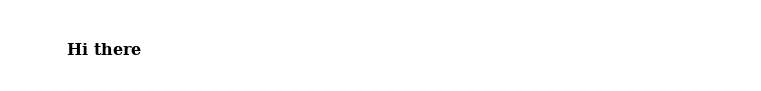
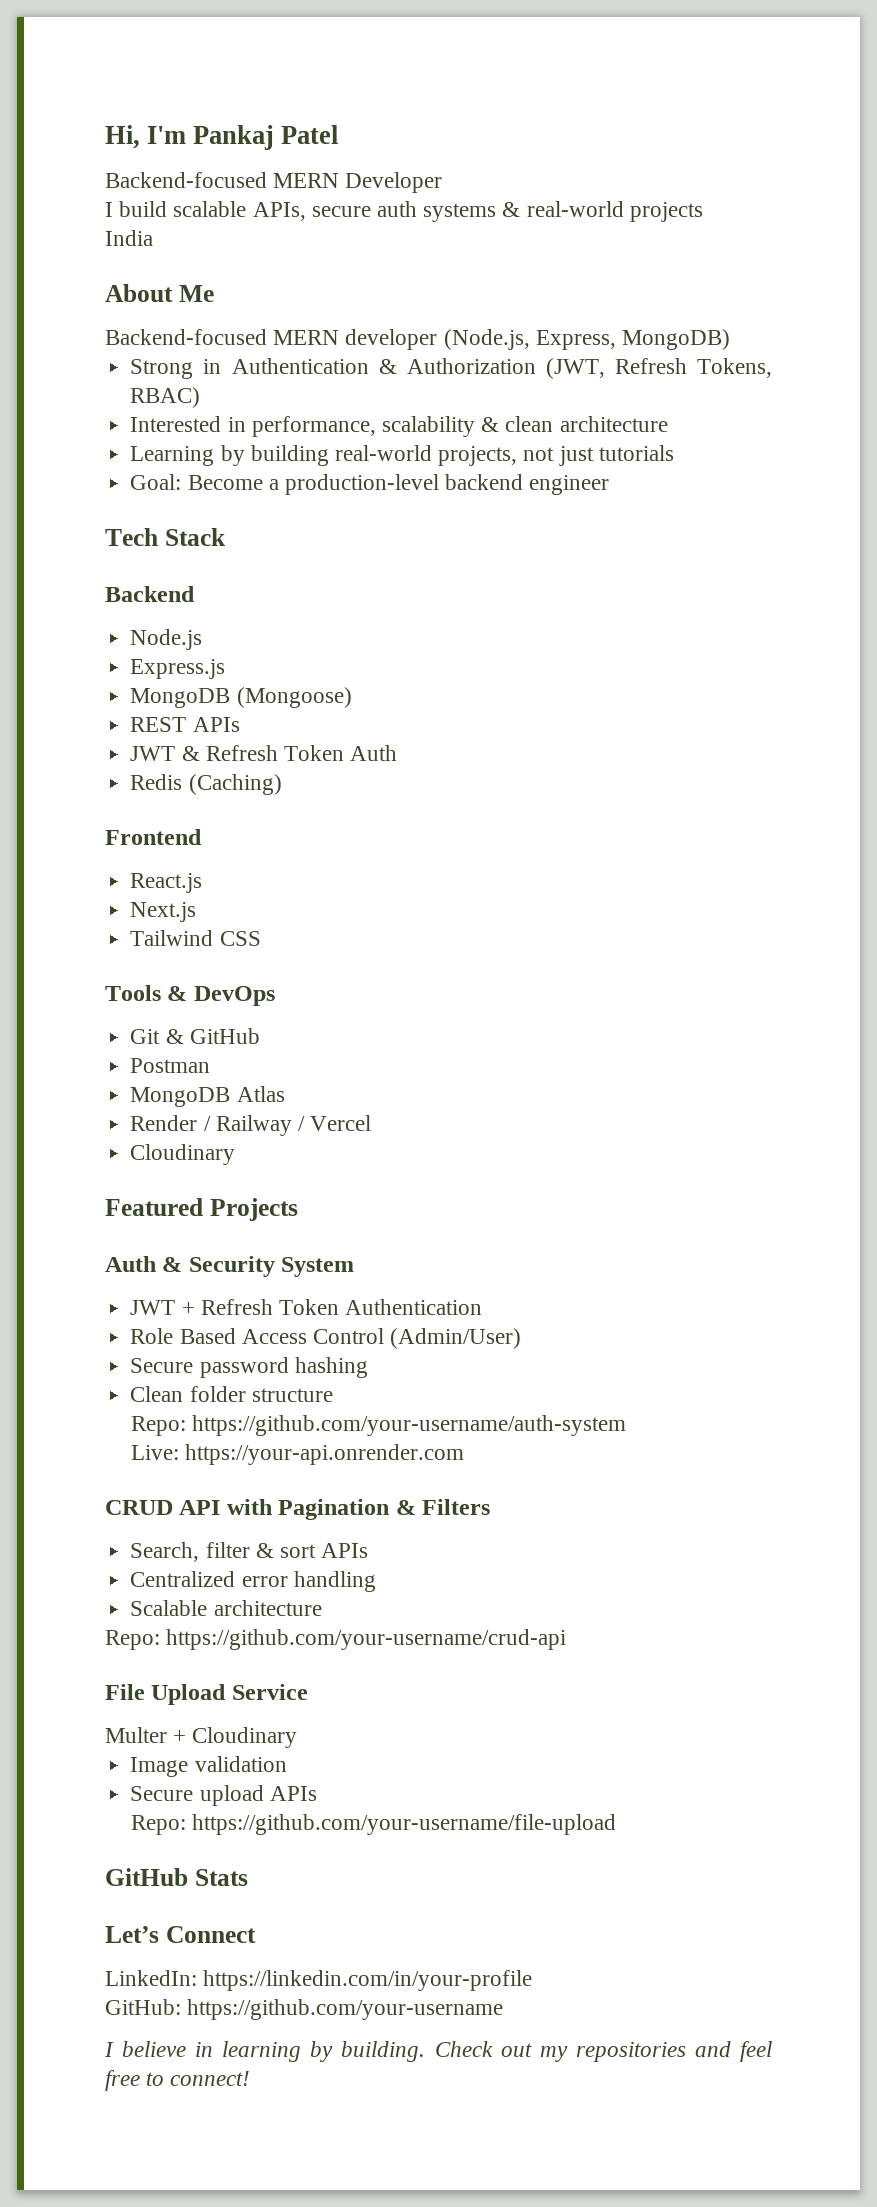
- Hi there
+ Hi, I'm Pankaj Patel
+ Backend-focused MERN Developer
+ I build scalable APIs, secure auth systems & real-world projects
+ India
+ About Me
+ Backend-focused MERN developer (Node.js, Express, MongoDB)
+ Strong in Authentication & Authorization (JWT, Refresh Tokens, RBAC)
+ Interested in performance, scalability & clean architecture
+ Learning by building real-world projects, not just tutorials
+ Goal: Become a production-level backend engineer
+ Tech Stack
+ Backend
+ Node.js
+ Express.js
+ MongoDB (Mongoose)
+ REST APIs
+ JWT & Refresh Token Auth
+ Redis (Caching)
+ Frontend
+ React.js
+ Next.js
+ Tailwind CSS
+ Tools & DevOps
+ Git & GitHub
+ Postman
+ MongoDB Atlas
+ Render / Railway / Vercel
+ Cloudinary
+ Featured Projects
+ Auth & Security System
+ JWT + Refresh Token Authentication
+ Role Based Access Control (Admin/User)
+ Secure password hashing
+ Clean folder structure
+ Repo: https://github.com/your-username/auth-system
+ Live: https://your-api.onrender.com
+ CRUD API with Pagination & Filters
+ Search, filter & sort APIs
+ Centralized error handling
+ Scalable architecture
+ Repo: https://github.com/your-username/crud-api
+ File Upload Service
+ Multer + Cloudinary
+ Image validation
+ Secure upload APIs
+ Repo: https://github.com/your-username/file-upload
+ GitHub Stats
+ Let’s Connect
+ LinkedIn: https://linkedin.com/in/your-profile
+ GitHub: https://github.com/your-username
+ I believe in learning by building. Check out my repositories and feel free to connect!

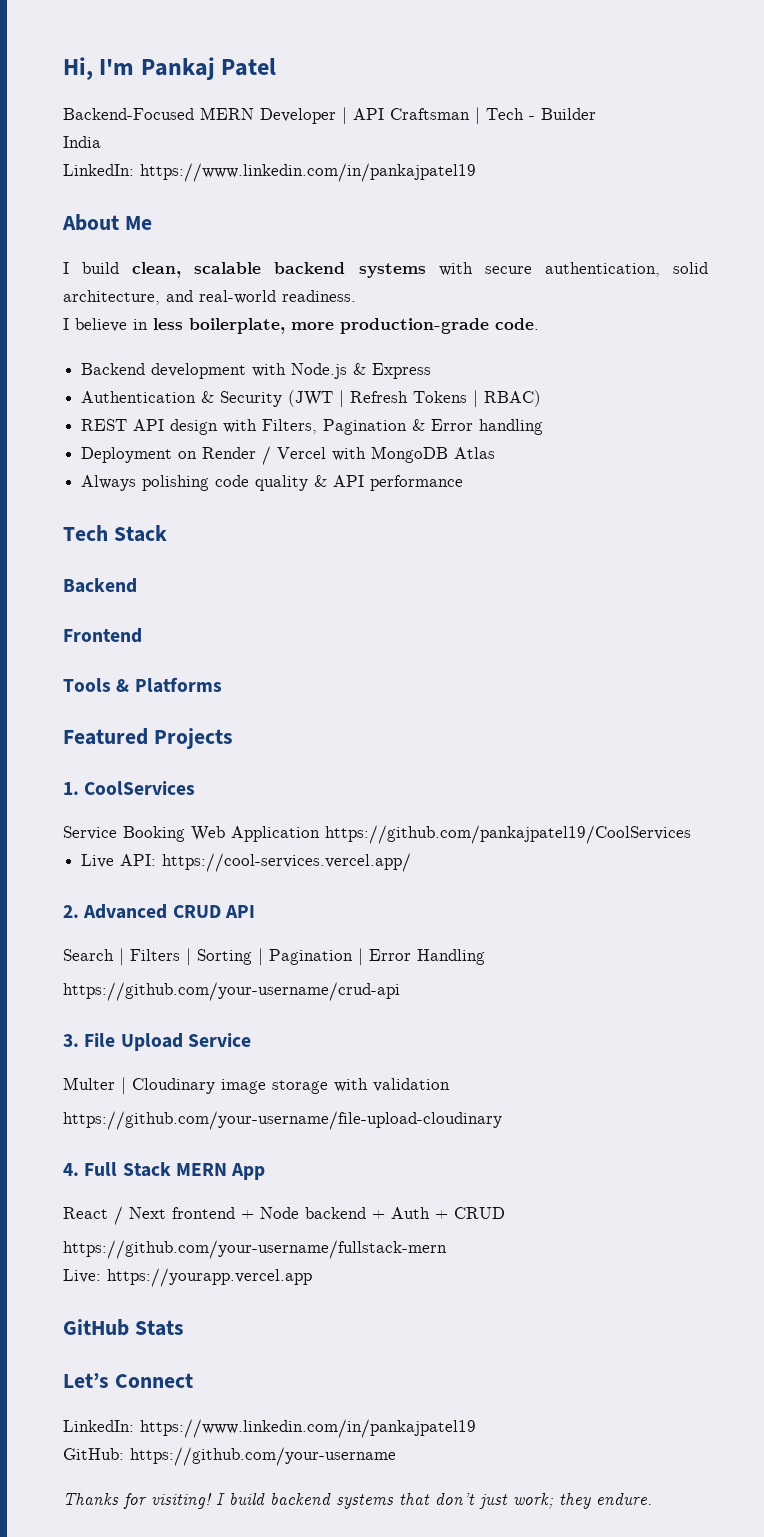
- Backend-focused MERN Developer
- I build scalable APIs, secure auth systems & real-world projects
+ Backend-Focused MERN Developer | API Craftsman | Tech - Builder
  India
+ LinkedIn: https://www.linkedin.com/in/pankajpatel19
- Backend-focused MERN developer (Node.js, Express, MongoDB)
- Strong in Authentication & Authorization (JWT, Refresh Tokens, RBAC)
- Interested in performance, scalability & clean architecture
- Learning by building real-world projects, not just tutorials
- Goal: Become a production-level backend engineer
+ I build clean, scalable backend systems with secure authentication, solid architecture, and real-world readiness.
+ I believe in less boilerplate, more production-grade code.
+ Backend development with Node.js & Express
+ Authentication & Security (JWT | Refresh Tokens | RBAC)
+ REST API design with Filters, Pagination & Error handling
+ Deployment on Render / Vercel with MongoDB Atlas
+ Always polishing code quality & API performance
  Tech Stack
  Backend
- Node.js
- Express.js
- MongoDB (Mongoose)
- REST APIs
- JWT & Refresh Token Auth
- Redis (Caching)
  Frontend
- React.js
- Next.js
- Tailwind CSS
- Tools & DevOps
- Git & GitHub
- Postman
- MongoDB Atlas
- Render / Railway / Vercel
- Cloudinary
+ Tools & Platforms
  Featured Projects
- Auth & Security System
- JWT + Refresh Token Authentication
- Role Based Access Control (Admin/User)
- Secure password hashing
- Clean folder structure
- Repo: https://github.com/your-username/auth-system
- Live: https://your-api.onrender.com
- CRUD API with Pagination & Filters
- Search, filter & sort APIs
- Centralized error handling
- Scalable architecture
- Repo: https://github.com/your-username/crud-api
+ 1. CoolServices
+ Service Booking Web Application https://github.com/pankajpatel19/CoolServices
+ Live API: https://cool-services.vercel.app/
+ 2. Advanced CRUD API
+ Search | Filters | Sorting | Pagination | Error Handling
+ https://github.com/your-username/crud-api
- File Upload Service
+ 3. File Upload Service
- Multer + Cloudinary
- Image validation
- Secure upload APIs
- Repo: https://github.com/your-username/file-upload
+ Multer | Cloudinary image storage with validation
+ https://github.com/your-username/file-upload-cloudinary
+ 4. Full Stack MERN App
+ React / Next frontend + Node backend + Auth + CRUD
+ https://github.com/your-username/fullstack-mern
+ Live: https://yourapp.vercel.app
  Let’s Connect
- LinkedIn: https://linkedin.com/in/your-profile
+ LinkedIn: https://www.linkedin.com/in/pankajpatel19
- I believe in learning by building. Check out my repositories and feel free to connect!
+ Thanks for visiting! I build backend systems that don’t just work; they endure.

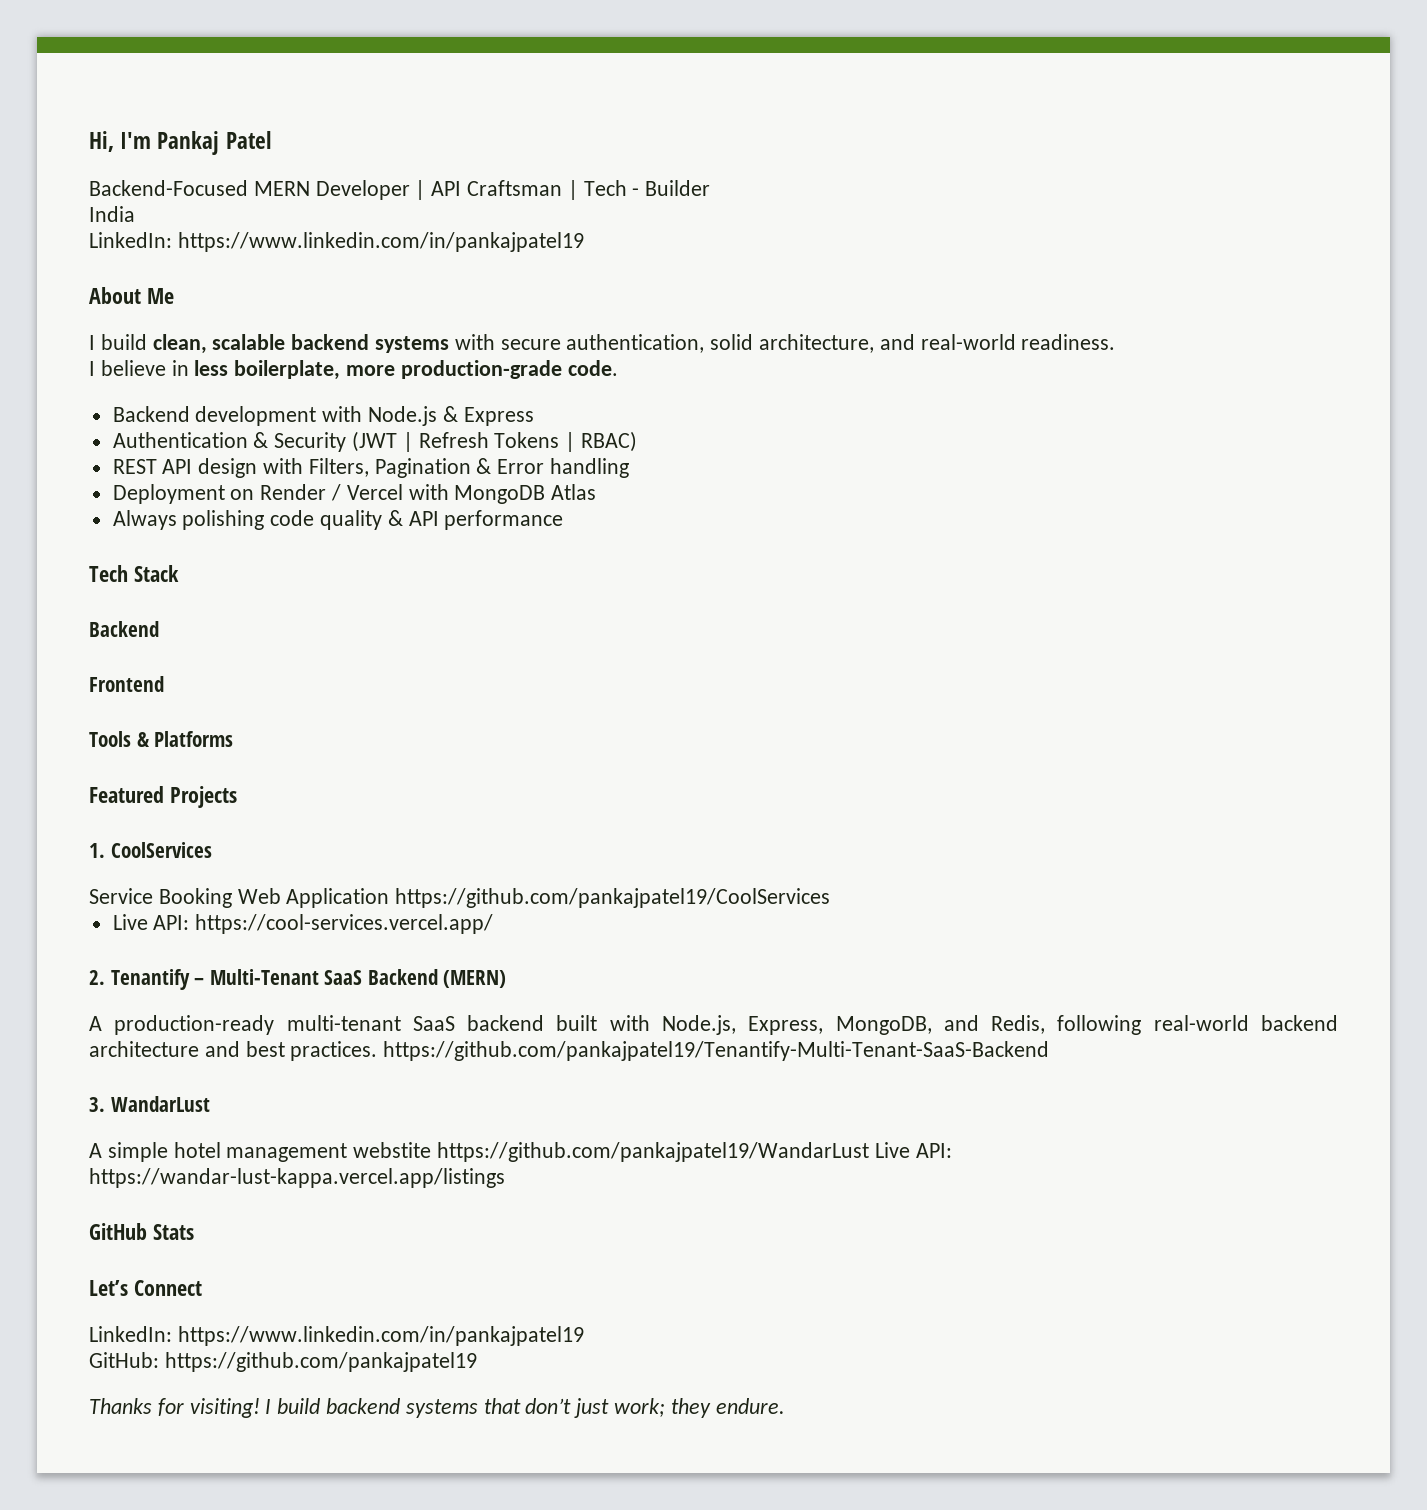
- 2. Advanced CRUD API
- Search | Filters | Sorting | Pagination | Error Handling
- https://github.com/your-username/crud-api
- 3. File Upload Service
- Multer | Cloudinary image storage with validation
- https://github.com/your-username/file-upload-cloudinary
- 4. Full Stack MERN App
- React / Next frontend + Node backend + Auth + CRUD
- https://github.com/your-username/fullstack-mern
- Live: https://yourapp.vercel.app
+ 2. Tenantify – Multi-Tenant SaaS Backend (MERN)
+ A production-ready multi-tenant SaaS backend built with Node.js, Express, MongoDB, and Redis, following real-world backend architecture and best practices. https://github.com/pankajpatel19/Tenantify-Multi-Tenant-SaaS-Backend
+ 3. WandarLust
+ A simple hotel management webstite https://github.com/pankajpatel19/WandarLust Live API: https://wandar-lust-kappa.vercel.app/listings
- GitHub: https://github.com/your-username
+ GitHub: https://github.com/pankajpatel19

